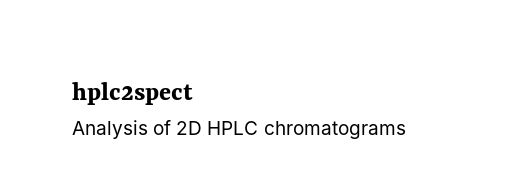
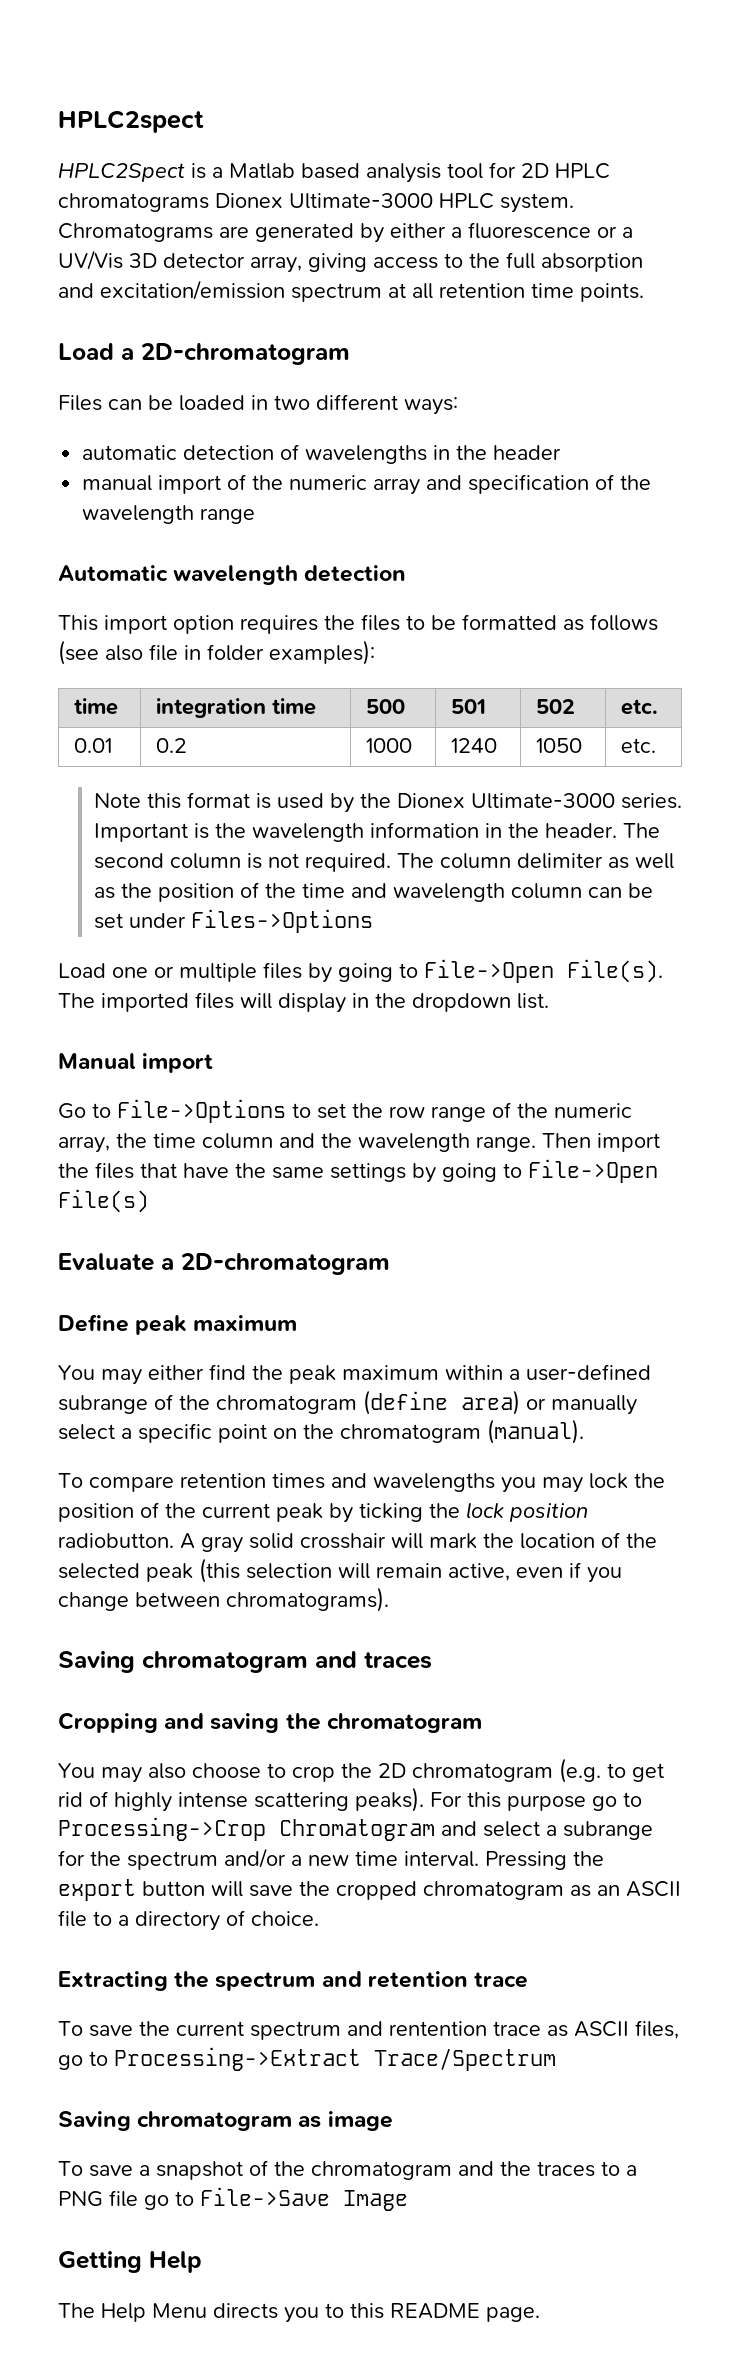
- hplc2spect
- Analysis of 2D HPLC chromatograms
+ HPLC2spect
+ HPLC2Spect is a Matlab based analysis tool for 2D HPLC chromatograms Dionex Ultimate-3000 HPLC system. Chromatograms are generated by either a fluorescence or a UV/Vis 3D detector array, giving access to the full absorption and excitation/emission spectrum at all retention time points.
+ Load a 2D-chromatogram
+ Files can be loaded in two different ways:
+ automatic detection of wavelengths in the header
+ manual import of the numeric array and specification of the wavelength range
+ Automatic wavelength detection
+ This import option requires the files to be formatted as follows (see also file in folder examples):
+ time | integration time | 500 | 501 | 502 | etc.
+ 0.01 | 0.2 | 1000 | 1240 | 1050 | etc.
+ Note this format is used by the Dionex Ultimate-3000 series. Important is the wavelength information in the header. The second column is not required. The column delimiter as well as the position of the time and wavelength column can be set under Files->Options
+ Load one or multiple files by going to File->Open File(s). The imported files will display in the dropdown list.
+ Manual import
+ Go to File->Options to set the row range of the numeric array, the time column and the wavelength range. Then import the files that have the same settings by going to File->Open File(s)
+ Evaluate a 2D-chromatogram
+ Define peak maximum
+ You may either find the peak maximum within a user-defined subrange of the chromatogram (define area) or manually select a specific point on the chromatogram (manual).
+ To compare retention times and wavelengths you may lock the position of the current peak by ticking the lock position radiobutton. A gray solid crosshair will mark the location of the selected peak (this selection will remain active, even if you change between chromatograms).
+ Saving chromatogram and traces
+ Cropping and saving the chromatogram
+ You may also choose to crop the 2D chromatogram (e.g. to get rid of highly intense scattering peaks). For this purpose go to Processing->Crop Chromatogram and select a subrange for the spectrum and/or a new time interval. Pressing the export button will save the cropped chromatogram as an ASCII file to a directory of choice.
+ Extracting the spectrum and retention trace
+ To save the current spectrum and rentention trace as ASCII files, go to Processing->Extract Trace/Spectrum
+ Saving chromatogram as image
+ To save a snapshot of the chromatogram and the traces to a PNG file go to File->Save Image
+ Getting Help
+ The Help Menu directs you to this README page.

